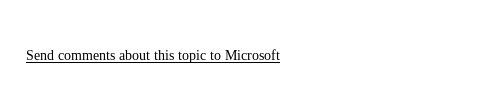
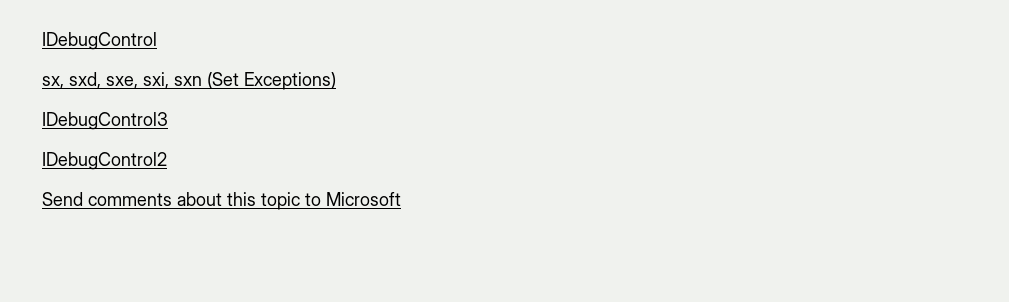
+ IDebugControl
+ sx, sxd, sxe, sxi, sxn (Set Exceptions)
+ IDebugControl3
+ IDebugControl2

